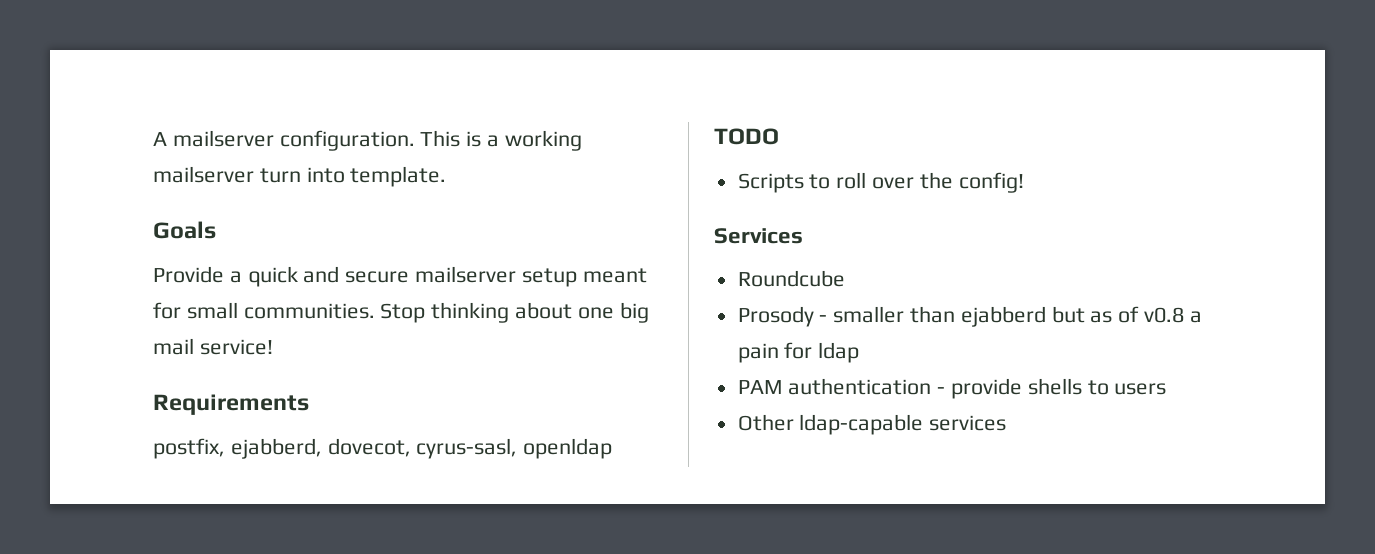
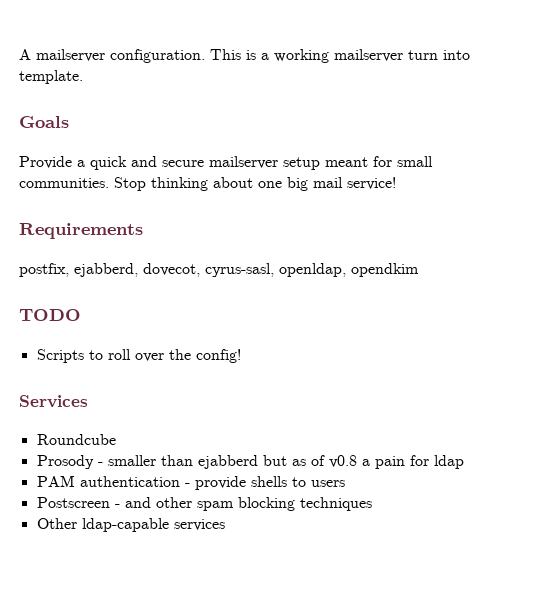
- postfix, ejabberd, dovecot, cyrus-sasl, openldap
+ postfix, ejabberd, dovecot, cyrus-sasl, openldap, opendkim
+ Postscreen - and other spam blocking techniques

